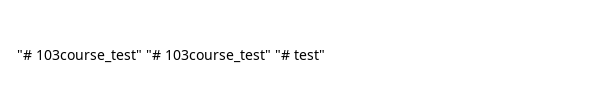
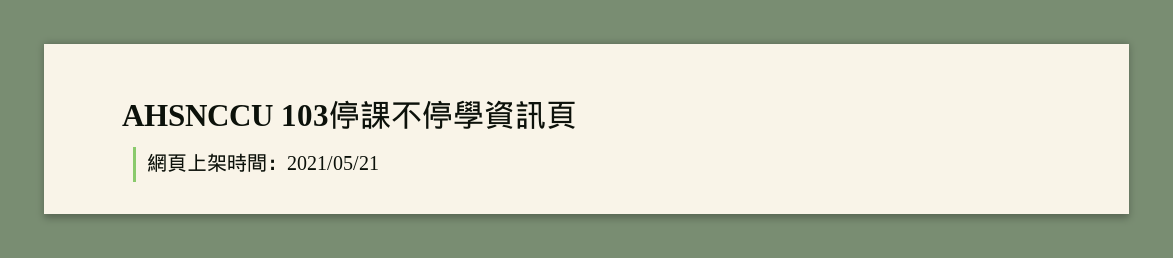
- "# 103course_test" "# 103course_test" "# test"
+ AHSNCCU 103停課不停學資訊頁
+ 網頁上架時間：2021/05/21

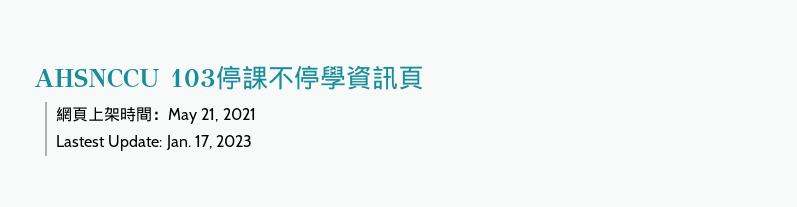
- 網頁上架時間：2021/05/21
+ 網頁上架時間：May 21, 2021
+ Lastest Update: Jan. 17, 2023

